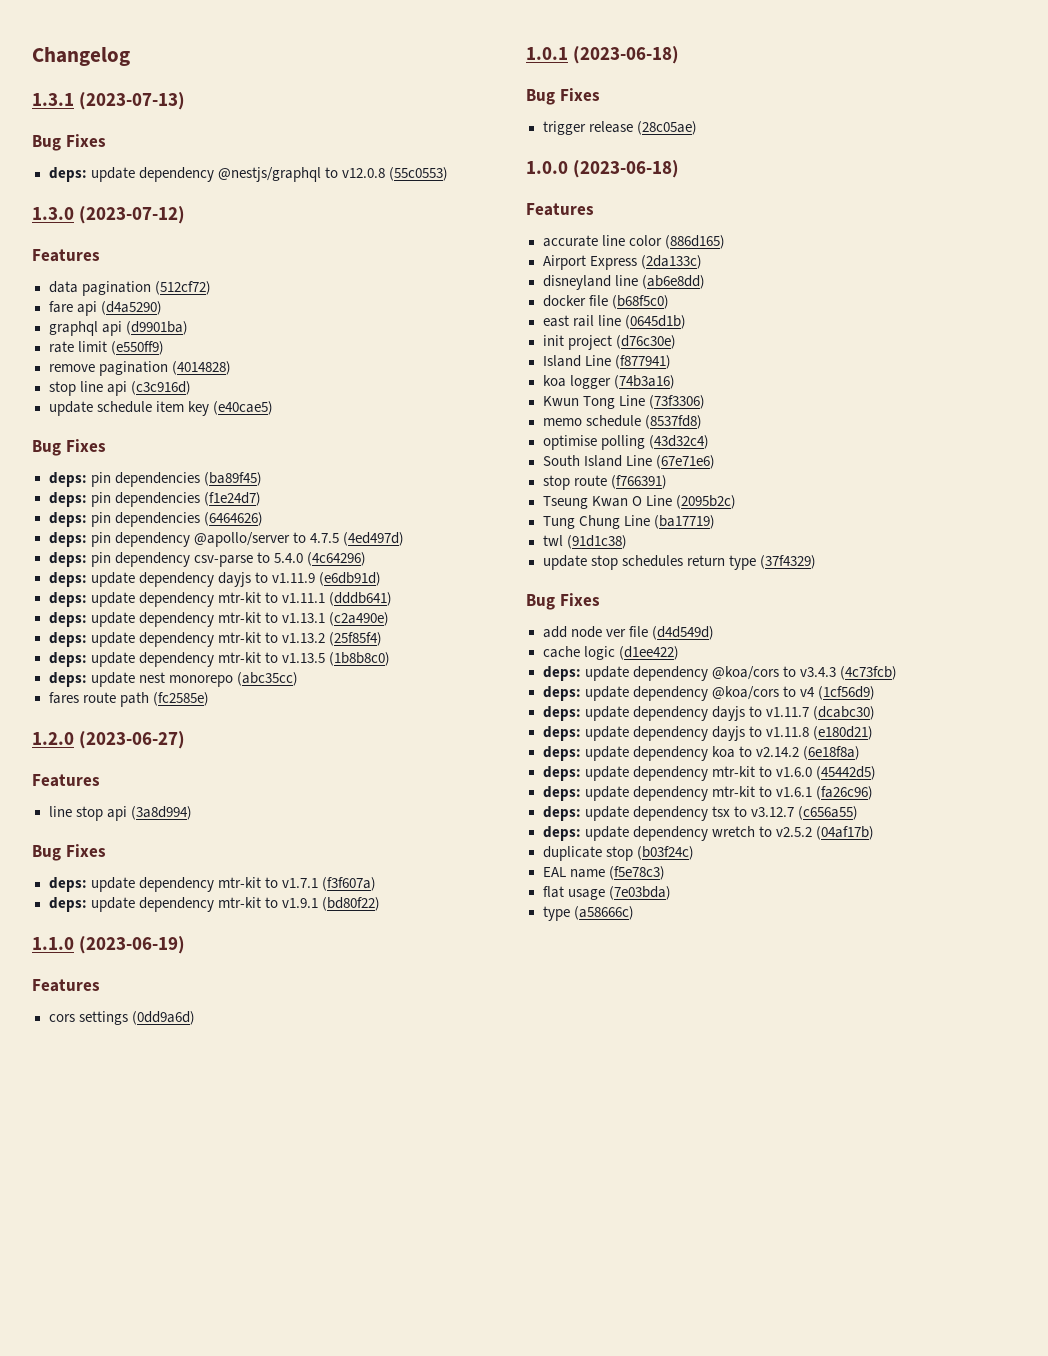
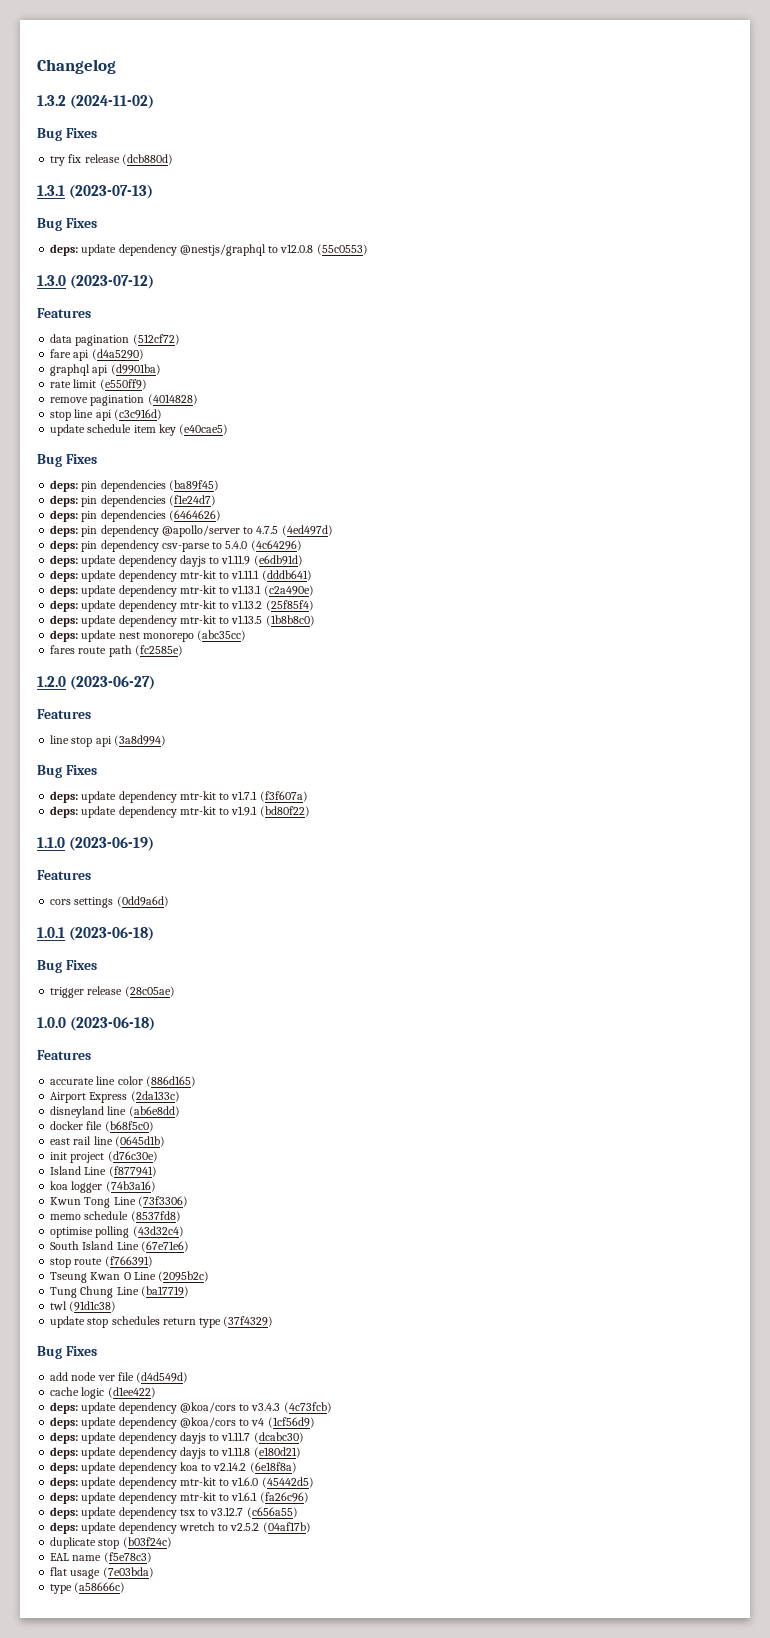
+ 1.3.2 (2024-11-02)
+ Bug Fixes
+ try fix release (dcb880d)

